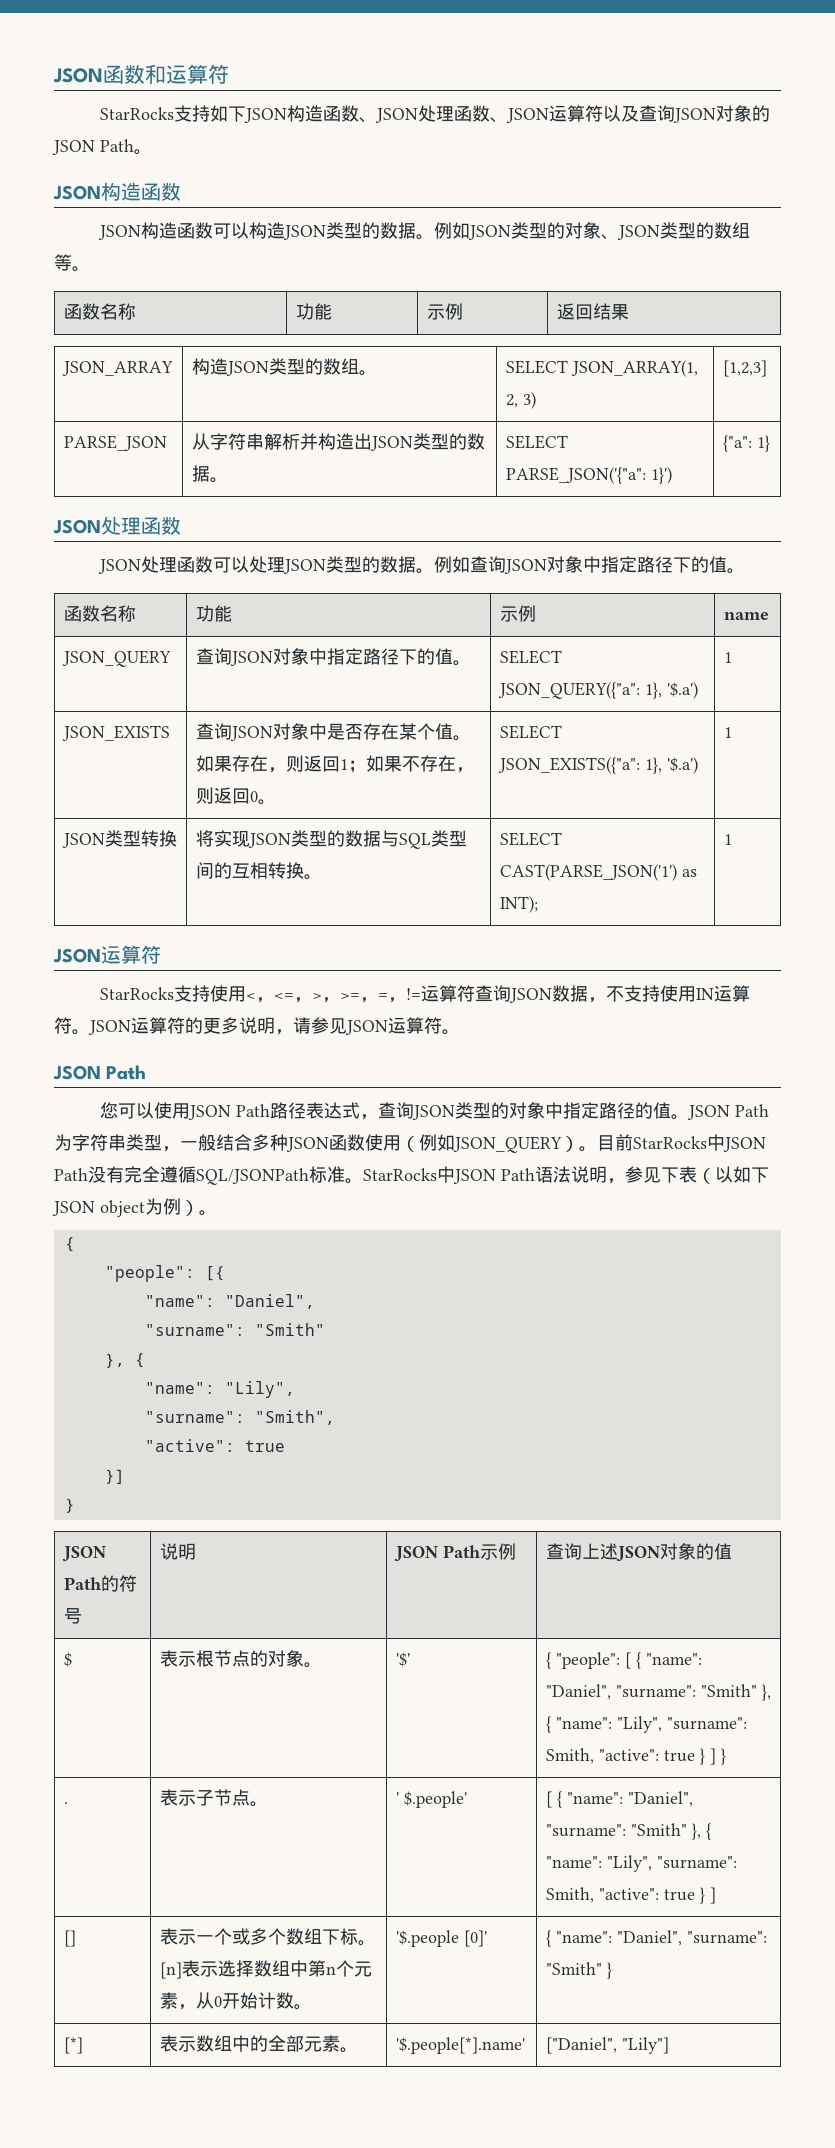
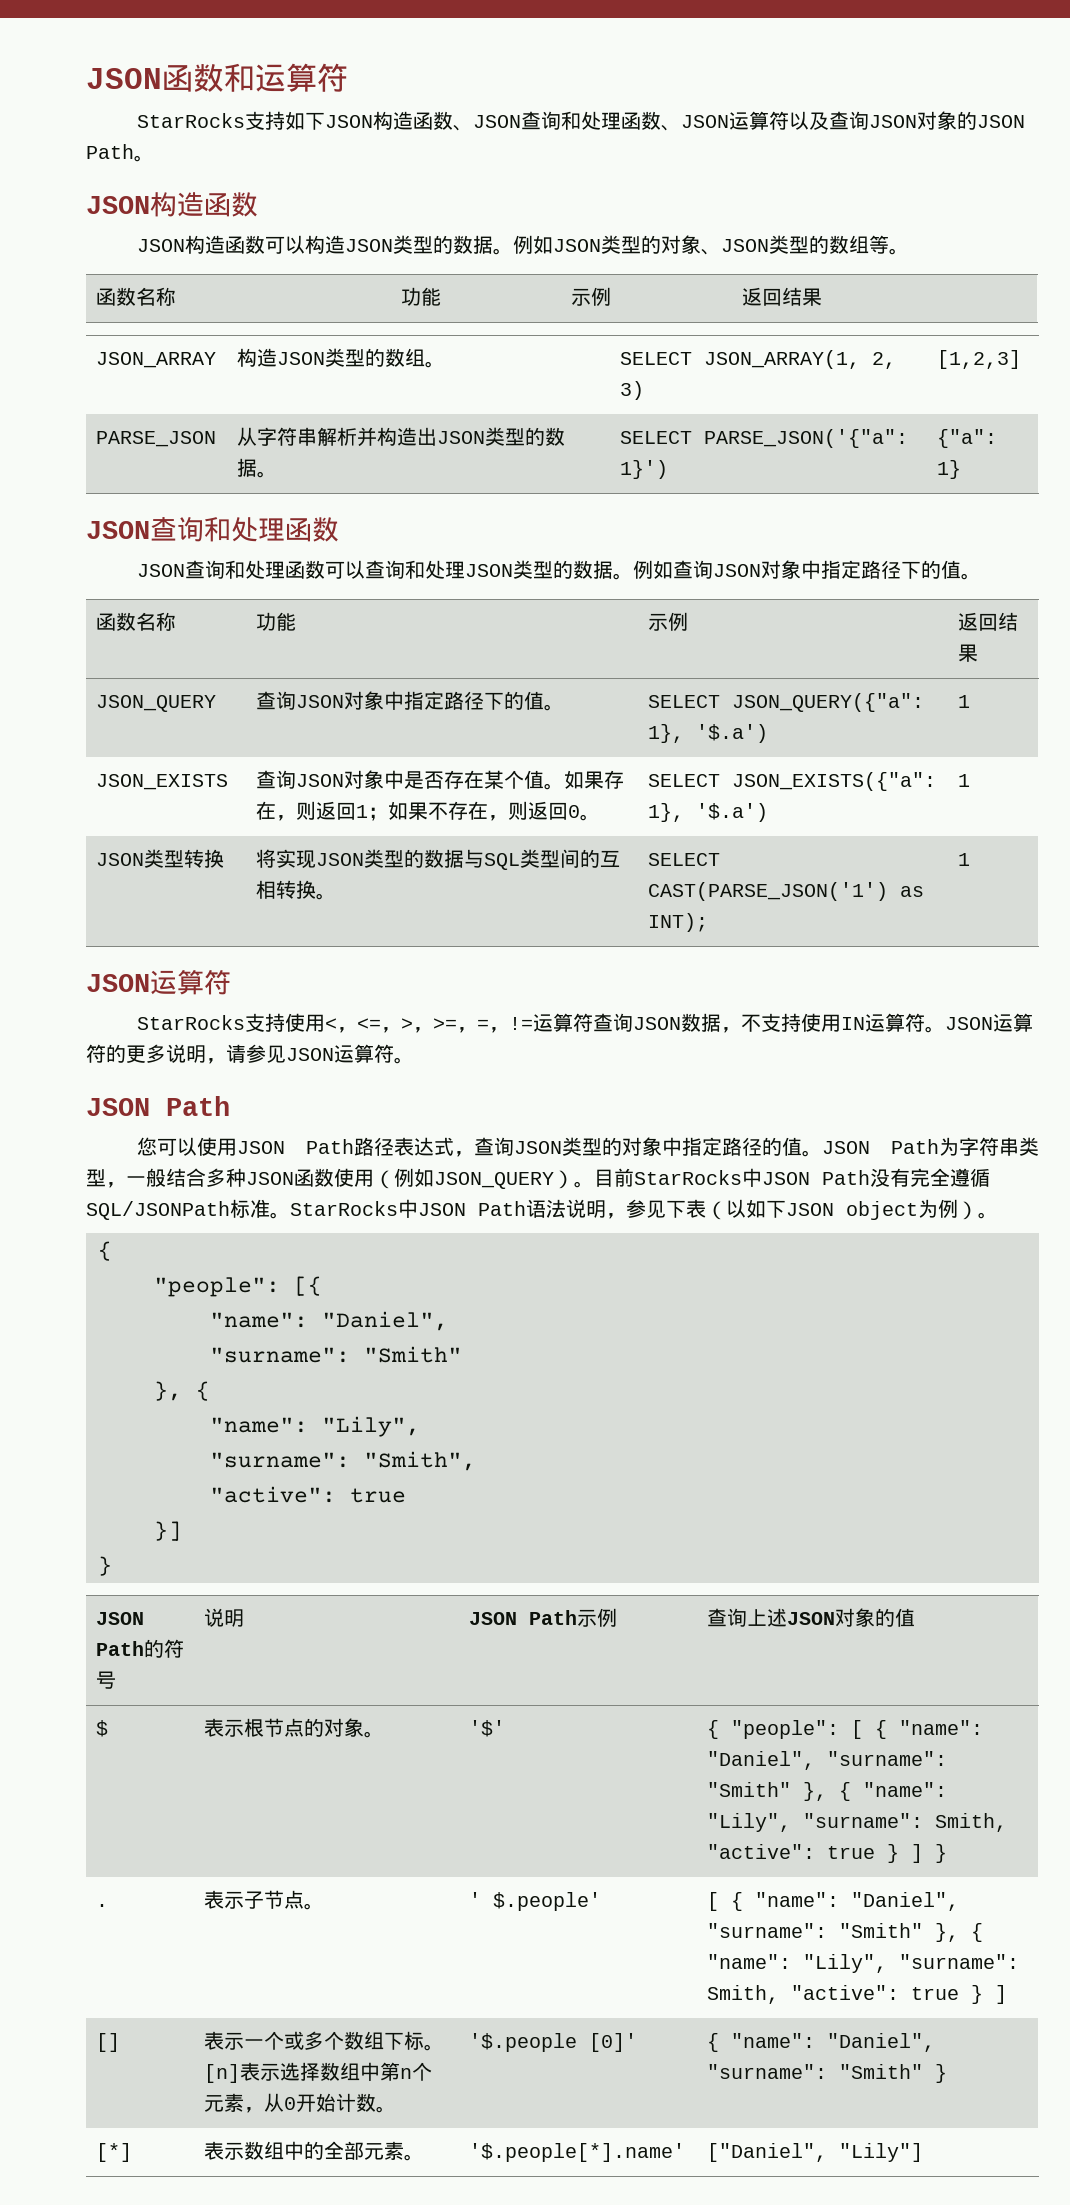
- StarRocks支持如下JSON构造函数、JSON处理函数、JSON运算符以及查询JSON对象的JSON Path。
+ StarRocks支持如下JSON构造函数、JSON查询和处理函数、JSON运算符以及查询JSON对象的JSON Path。
  PARSE_JSON | 从字符串解析并构造出JSON类型的数据。 | SELECT PARSE_JSON('{"a": 1}') | {"a": 1}
- JSON处理函数
+ JSON查询和处理函数
- JSON处理函数可以处理JSON类型的数据。
+ JSON查询和处理函数可以查询和处理JSON类型的数据。
  例如查询JSON对象中指定路径下的值。
- 函数名称 | 功能 | 示例 | name
+ 函数名称 | 功能 | 示例 | 返回结果

